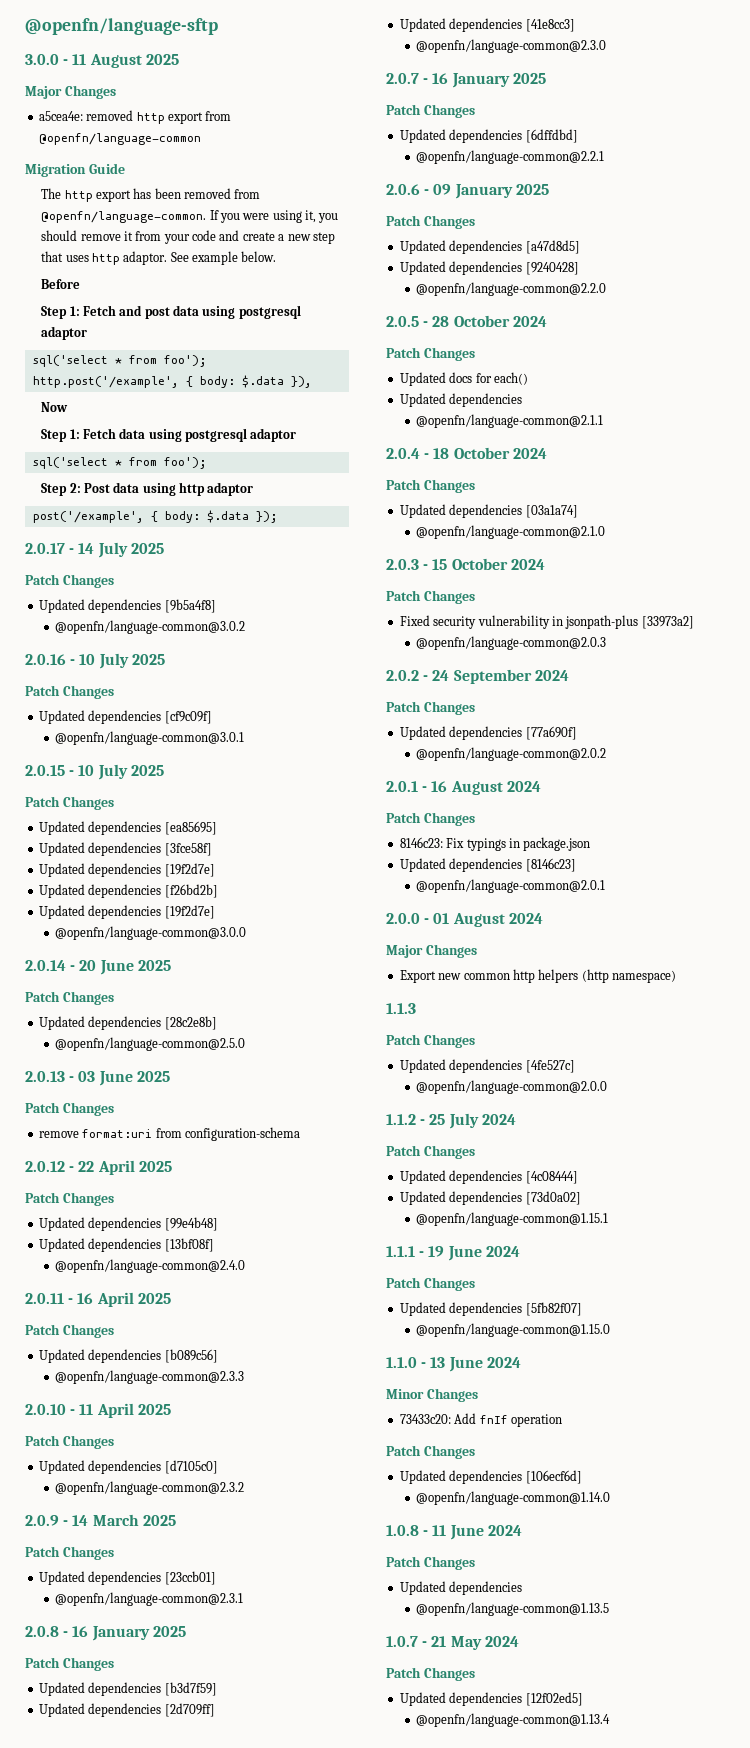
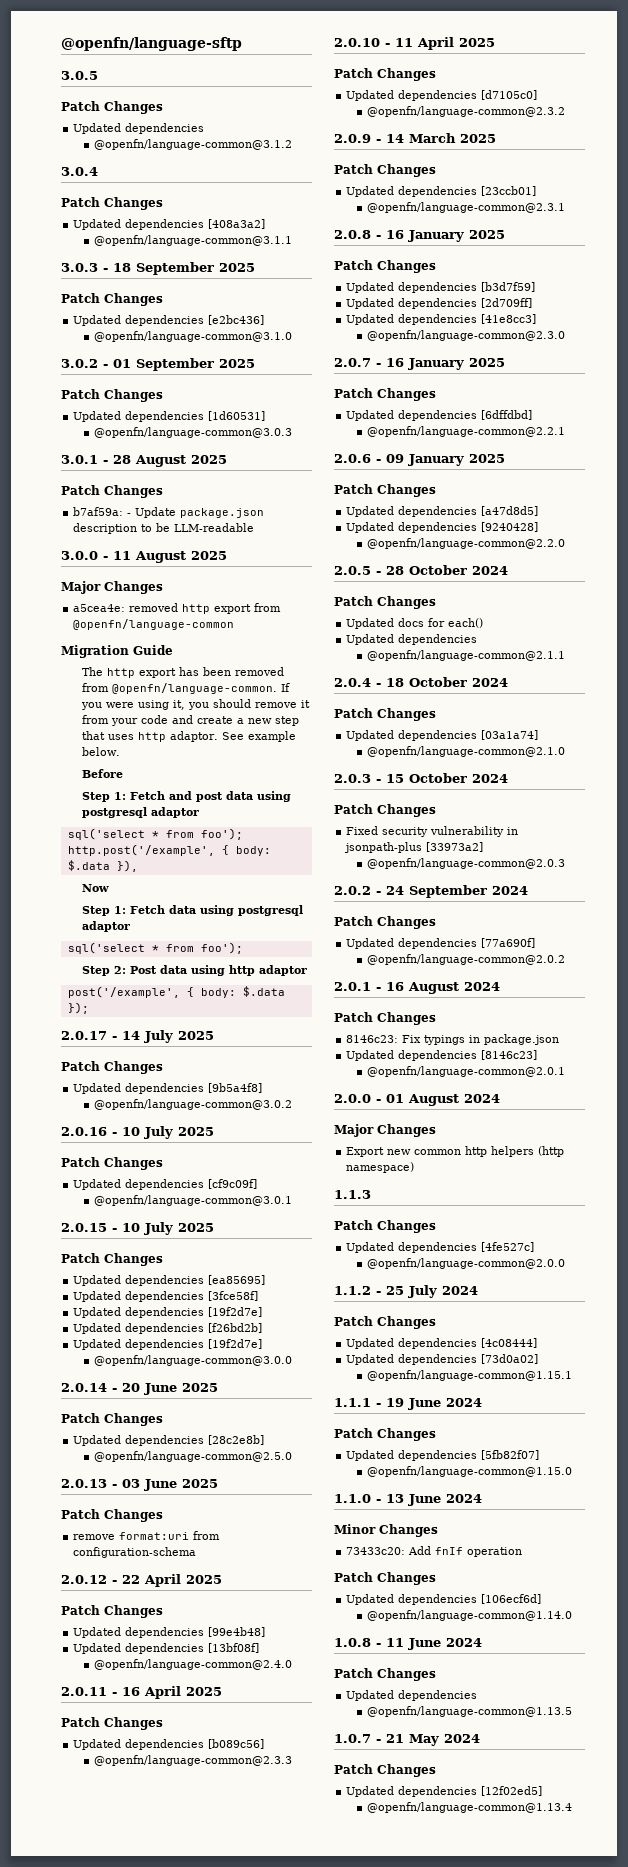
+ 3.0.5
+ Patch Changes
+ Updated dependencies
+ @openfn/language-common@3.1.2
+ 3.0.4
+ Patch Changes
+ Updated dependencies [408a3a2]
+ @openfn/language-common@3.1.1
+ 3.0.3 - 18 September 2025
+ Patch Changes
+ Updated dependencies [e2bc436]
+ @openfn/language-common@3.1.0
+ 3.0.2 - 01 September 2025
+ Patch Changes
+ Updated dependencies [1d60531]
+ @openfn/language-common@3.0.3
+ 3.0.1 - 28 August 2025
+ Patch Changes
+ b7af59a: - Update package.json description to be LLM-readable

